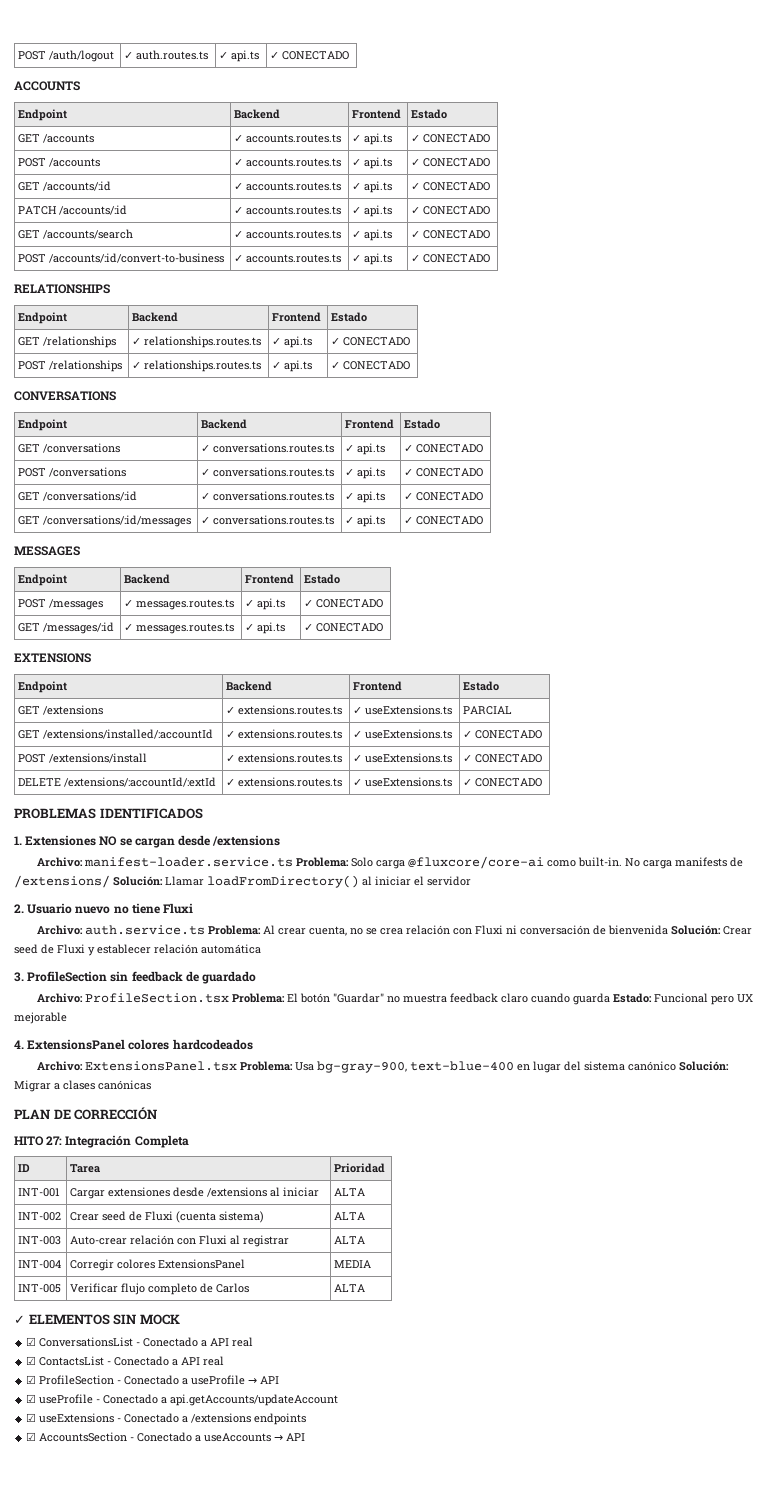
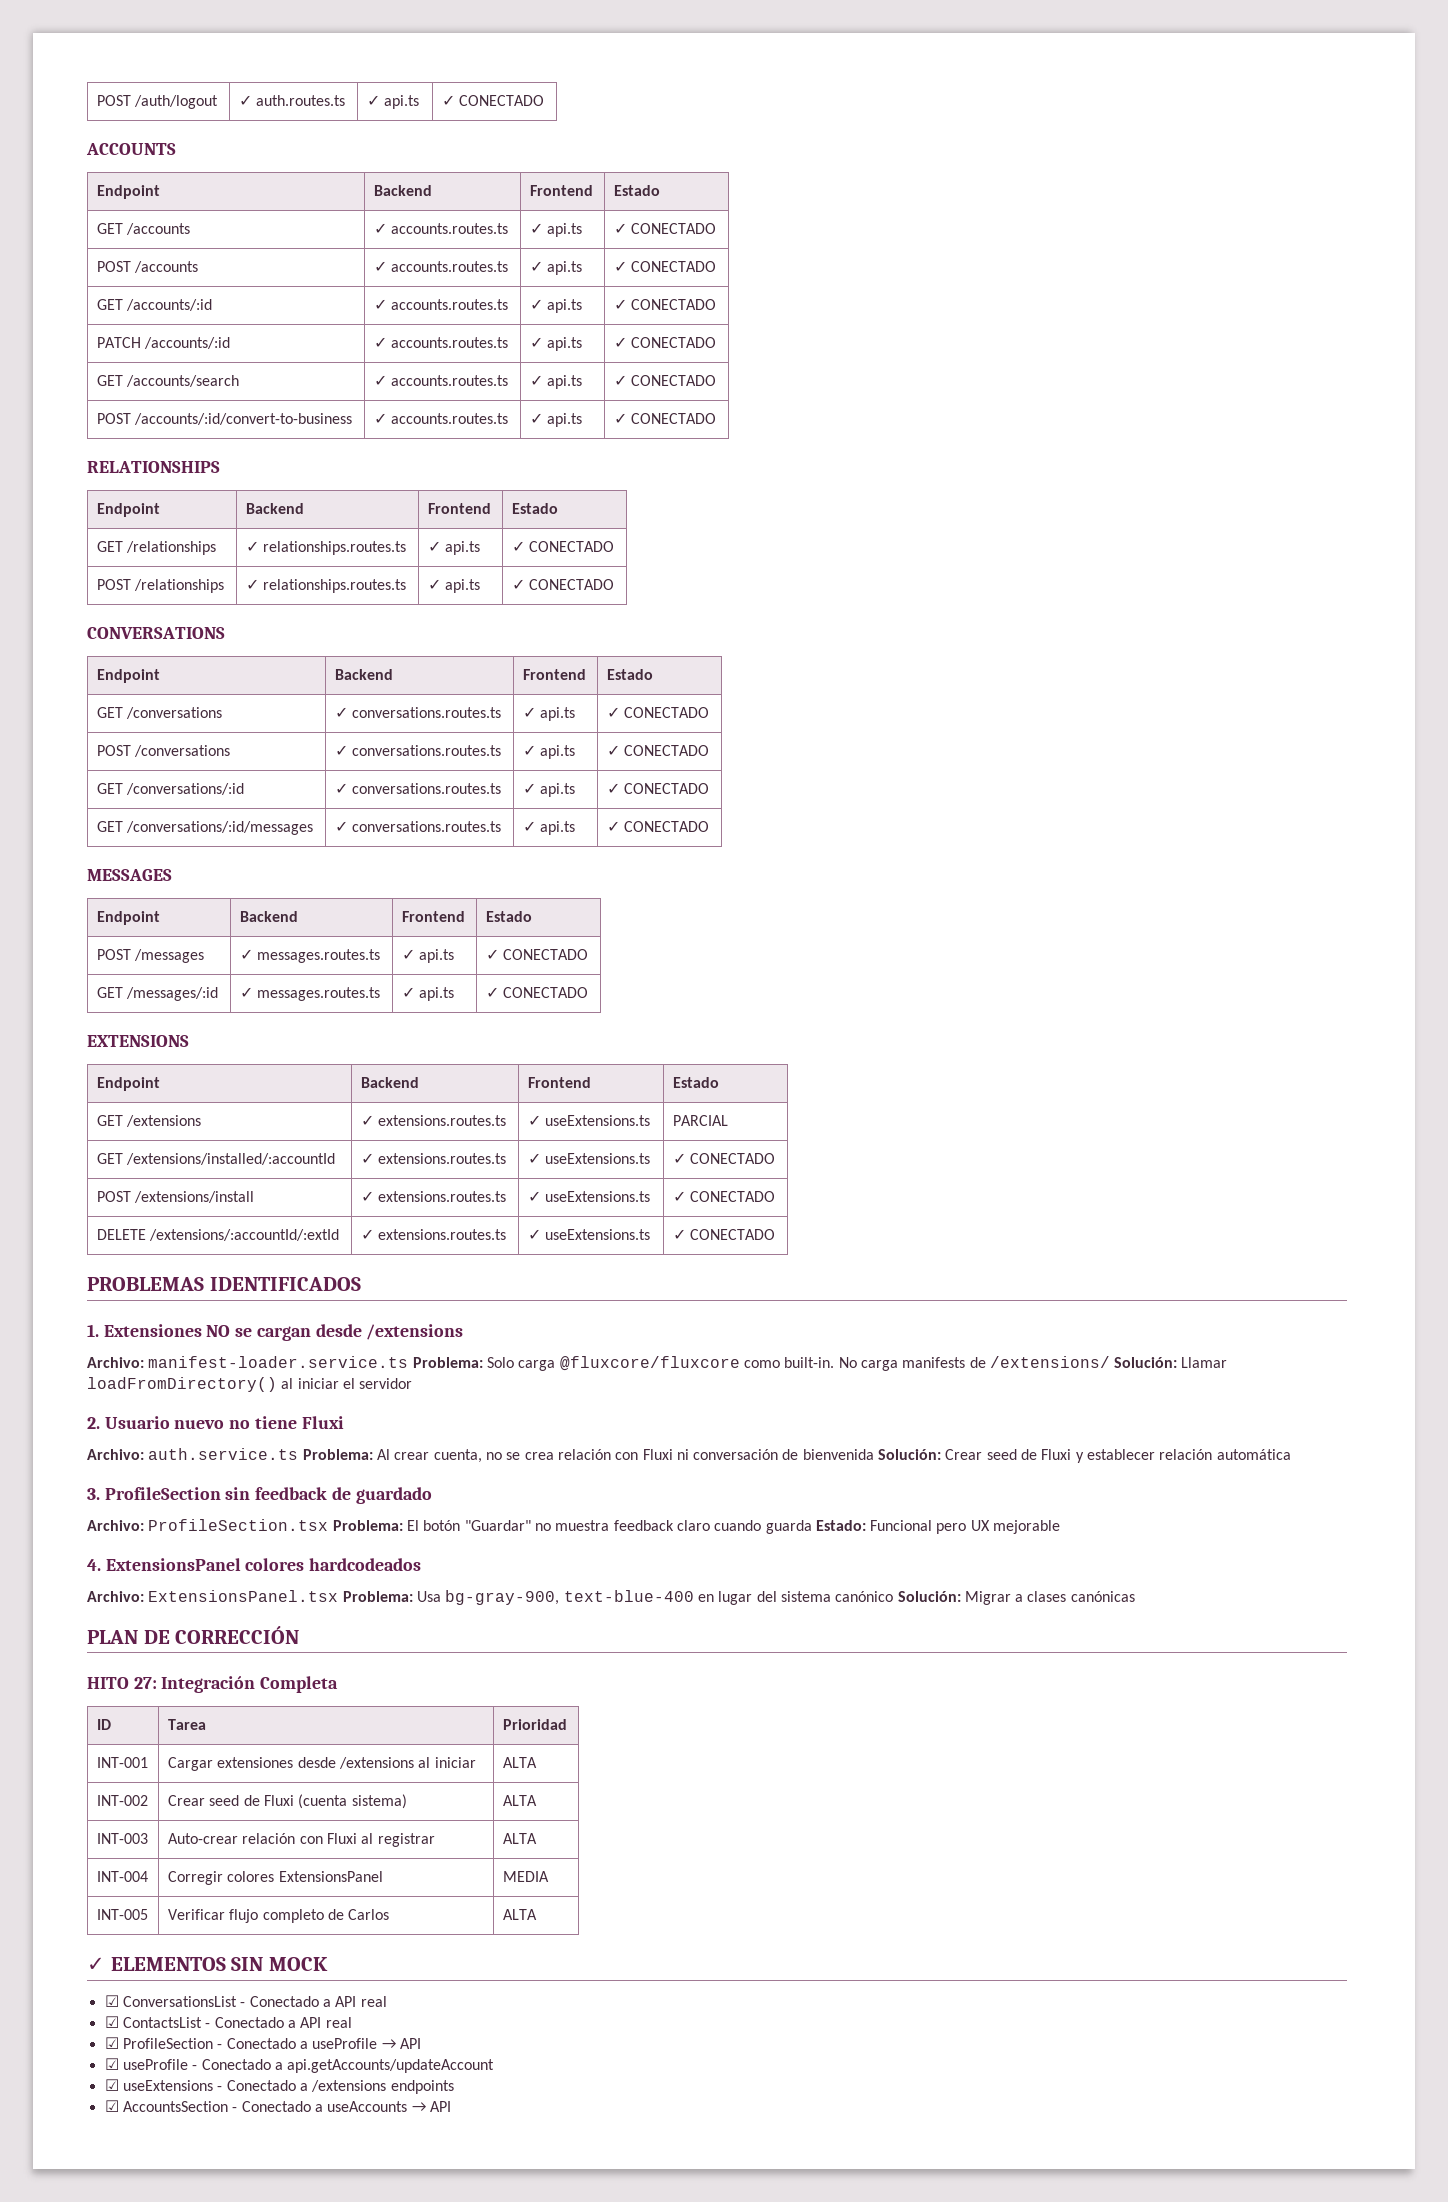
- Archivo: manifest-loader.service.ts Problema: Solo carga @fluxcore/core-ai como built-in.
+ Archivo: manifest-loader.service.ts Problema: Solo carga @fluxcore/fluxcore como built-in.

